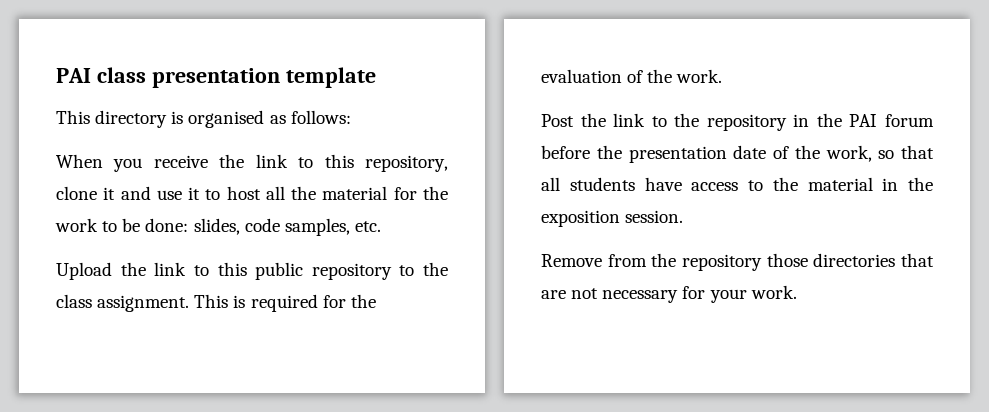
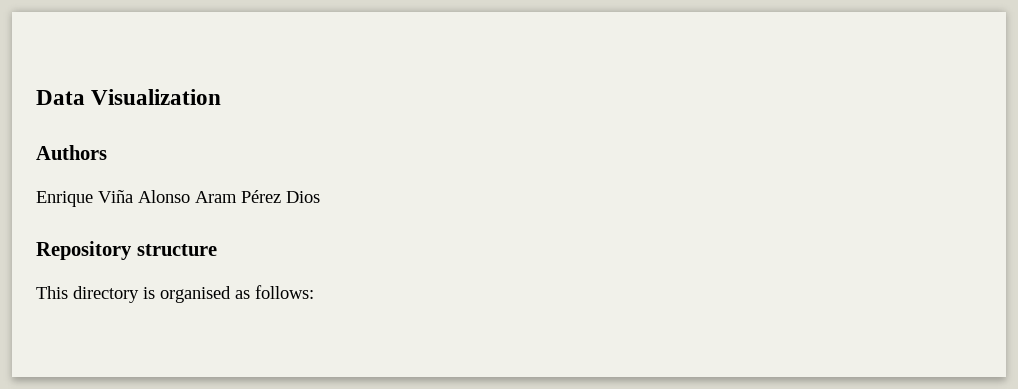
- PAI class presentation template
+ Data Visualization
+ Authors
+ Enrique Viña Alonso Aram Pérez Dios
+ Repository structure
- When you receive the link to this repository, clone it and use it to host all the material for the work to be done: slides, code samples, etc.
- Upload the link to this public repository to the class assignment. This is required for the evaluation of the work.
- Post the link to the repository in the PAI forum before the presentation date of the work, so that all students have access to the material in the exposition session.
- Remove from the repository those directories that are not necessary for your work.

